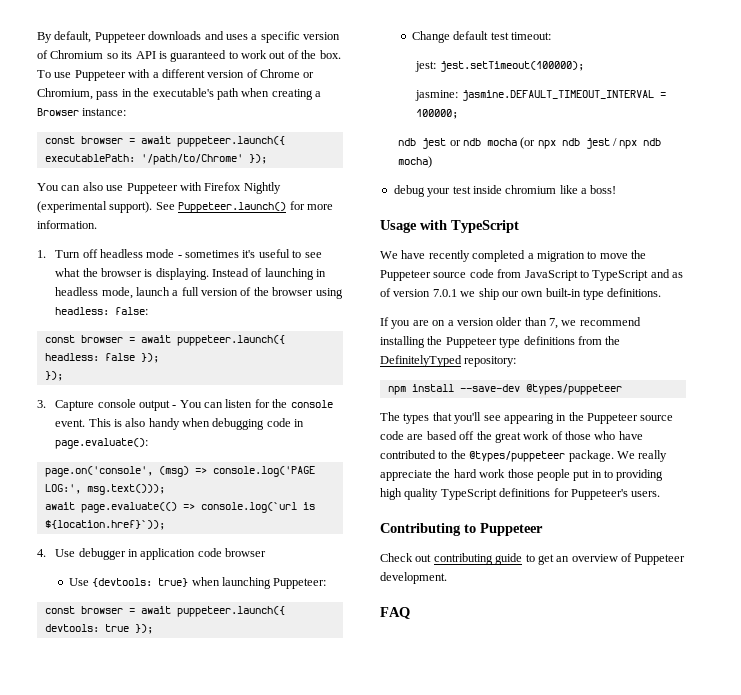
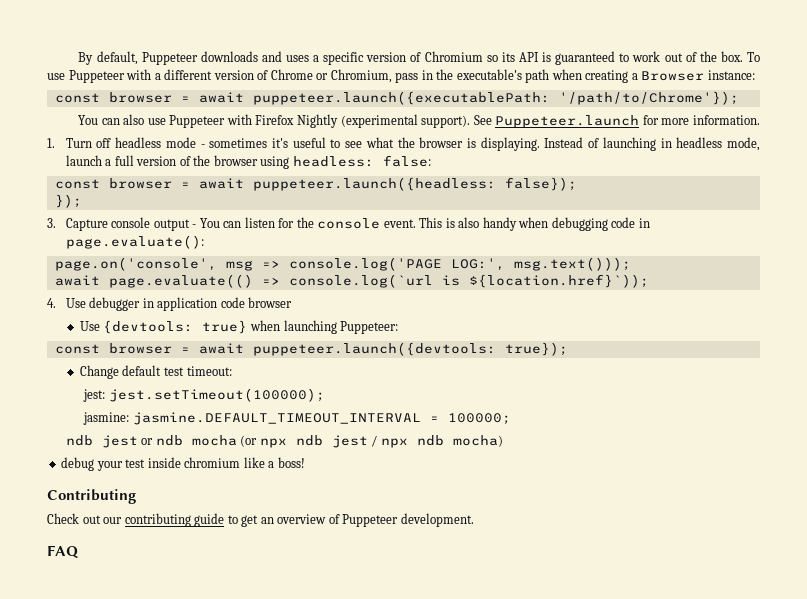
- const browser = await puppeteer.launch({ executablePath: '/path/to/Chrome' });
+ const browser = await puppeteer.launch({executablePath: '/path/to/Chrome'});
- See Puppeteer.launch() for more information.
+ See Puppeteer.launch for more information.
- const browser = await puppeteer.launch({ headless: false });
+ const browser = await puppeteer.launch({headless: false});
- page.on('console', (msg) => console.log('PAGE LOG:', msg.text()));
+ page.on('console', msg => console.log('PAGE LOG:', msg.text()));
- const browser = await puppeteer.launch({ devtools: true });
+ const browser = await puppeteer.launch({devtools: true});
- Usage with TypeScript
- We have recently completed a migration to move the Puppeteer source code from JavaScript to TypeScript and as of version 7.0.1 we ship our own built-in type definitions.
- If you are on a version older than 7, we recommend installing the Puppeteer type definitions from the DefinitelyTyped repository:
- npm install --save-dev @types/puppeteer
- The types that you'll see appearing in the Puppeteer source code are based off the great work of those who have contributed to the @types/puppeteer package. We really appreciate the hard work those people put in to providing high quality TypeScript definitions for Puppeteer's users.
- Contributing to Puppeteer
+ Contributing
- Check out contributing guide to get an overview of Puppeteer development.
+ Check out our contributing guide to get an overview of Puppeteer development.

